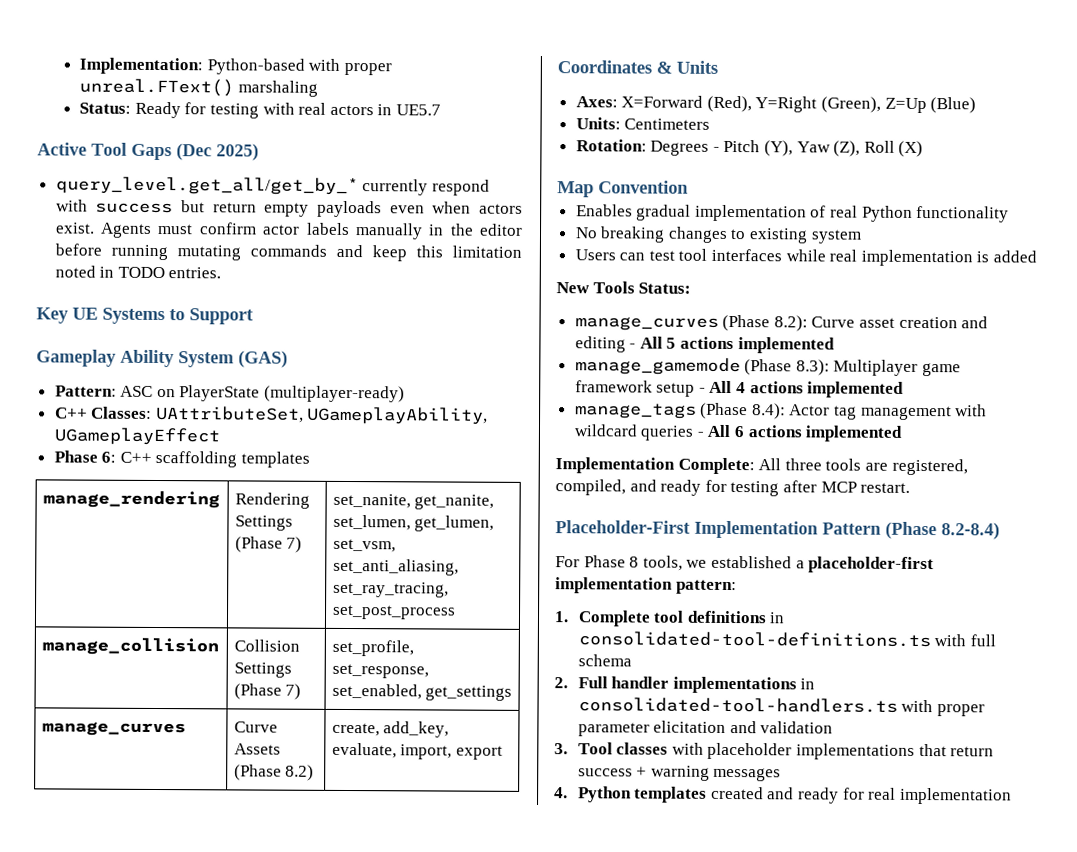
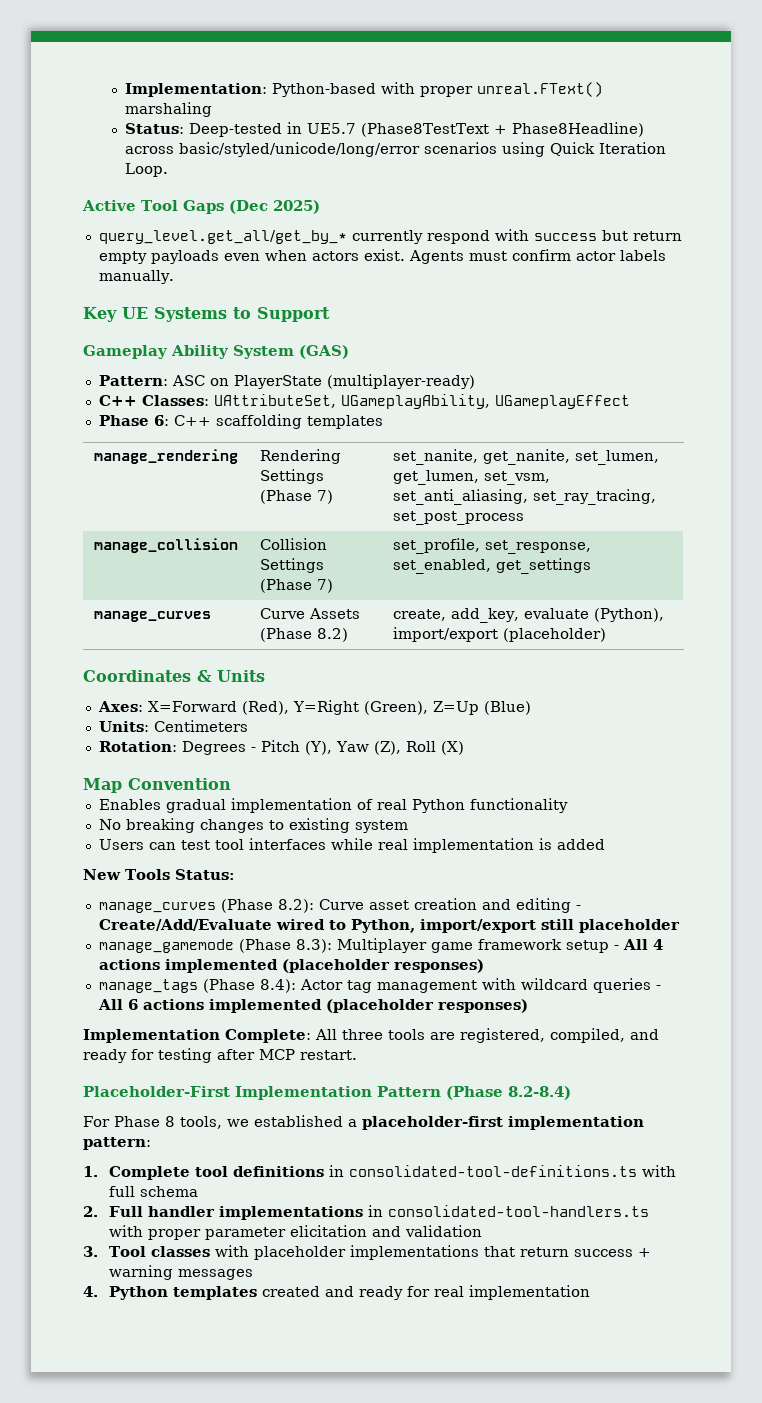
- Status: Ready for testing with real actors in UE5.7
+ Status: Deep-tested in UE5.7 (Phase8TestText + Phase8Headline) across basic/styled/unicode/long/error scenarios using Quick Iteration Loop.
- Agents must confirm actor labels manually in the editor before running mutating commands and keep this limitation noted in TODO entries.
+ Agents must confirm actor labels manually.
- manage_curves | Curve Assets (Phase 8.2) | create, add_key, evaluate, import, export
+ manage_curves | Curve Assets (Phase 8.2) | create, add_key, evaluate (Python), import/export (placeholder)
- manage_curves (Phase 8.2): Curve asset creation and editing - All 5 actions implemented
+ manage_curves (Phase 8.2): Curve asset creation and editing - Create/Add/Evaluate wired to Python, import/export still placeholder
- manage_gamemode (Phase 8.3): Multiplayer game framework setup - All 4 actions implemented
+ manage_gamemode (Phase 8.3): Multiplayer game framework setup - All 4 actions implemented (placeholder responses)
- manage_tags (Phase 8.4): Actor tag management with wildcard queries - All 6 actions implemented
+ manage_tags (Phase 8.4): Actor tag management with wildcard queries - All 6 actions implemented (placeholder responses)

